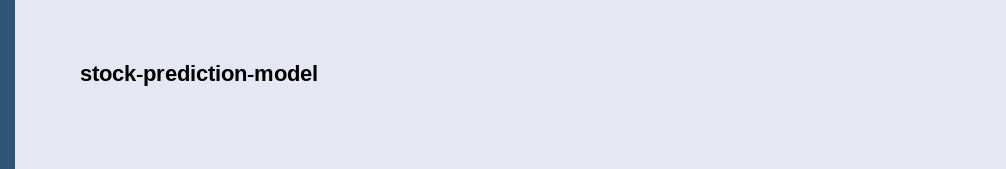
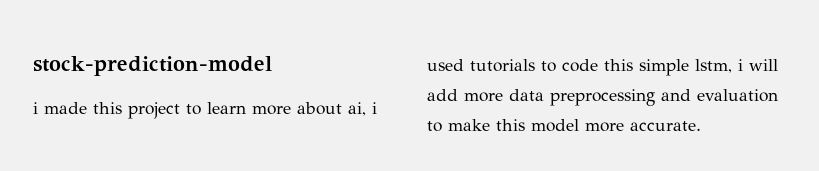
+ i made this project to learn more about ai, i used tutorials to code this simple lstm, i will add more data preprocessing and evaluation to make this model more accurate.

